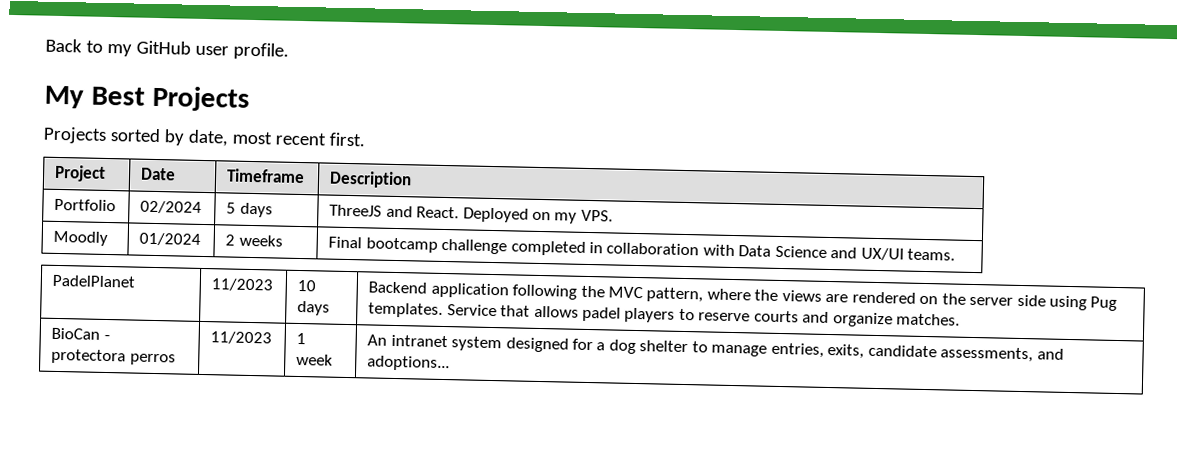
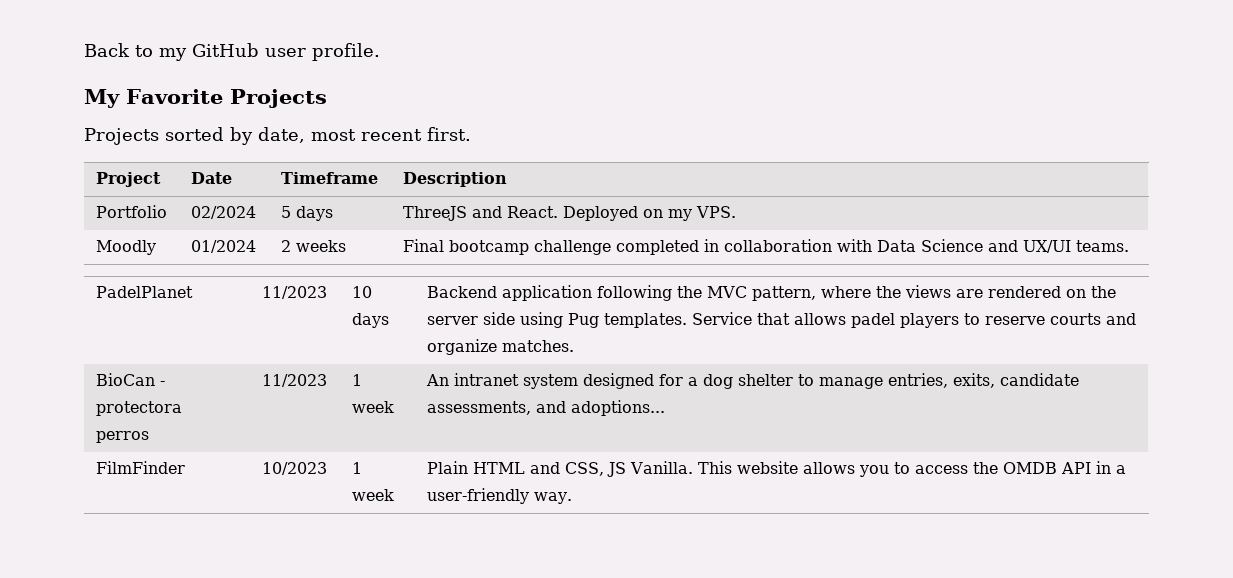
- My Best Projects
+ My Favorite Projects
+ FilmFinder | 10/2023 | 1 week | Plain HTML and CSS, JS Vanilla. This website allows you to access the OMDB API in a user-friendly way.

